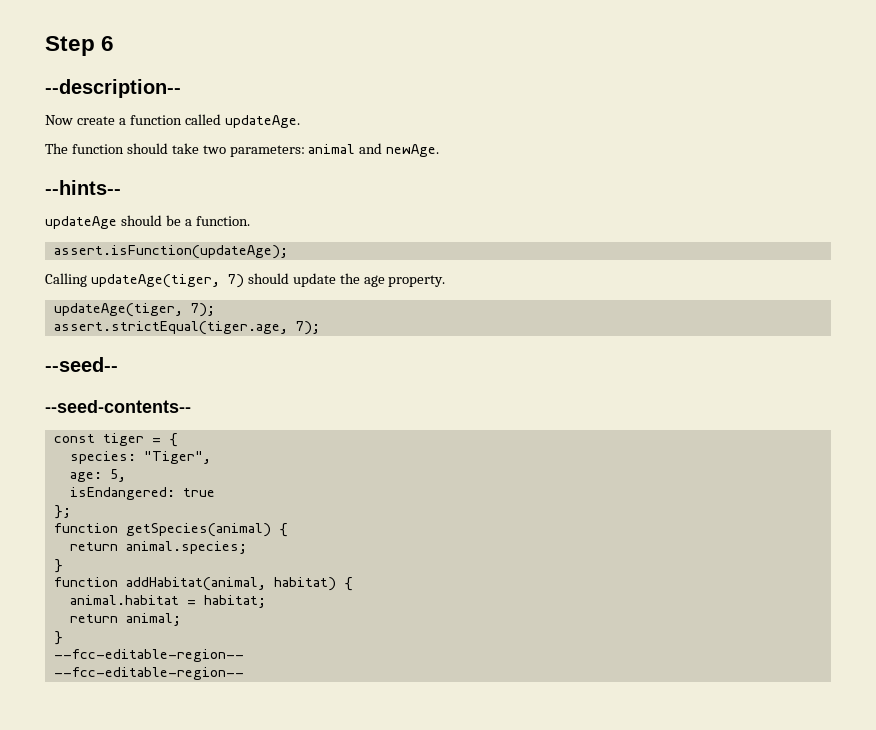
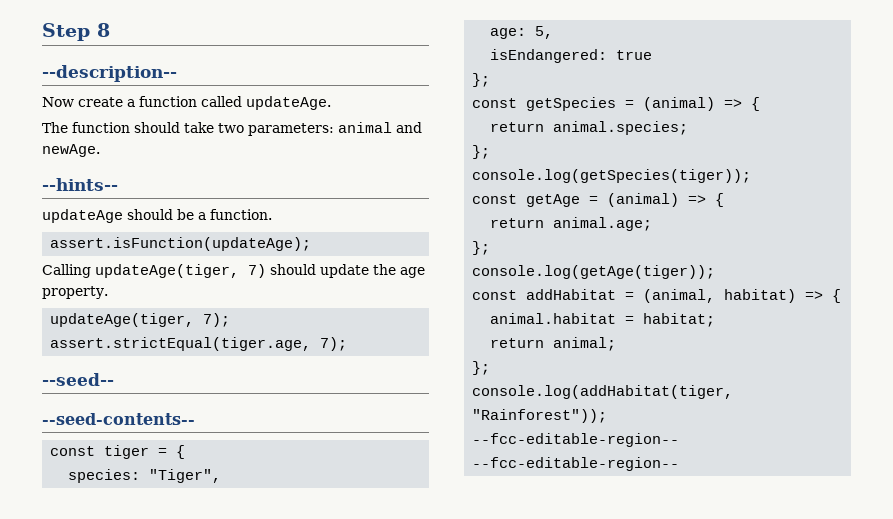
- Step 6
+ Step 8
- function getSpecies(animal) {
+ const getSpecies = (animal) => {
  return animal.species;
- }
- function addHabitat(animal, habitat) {
+ };
+ console.log(getSpecies(tiger));
+ const getAge = (animal) => {
+ return animal.age;
+ };
+ console.log(getAge(tiger));
+ const addHabitat = (animal, habitat) => {
  return animal;
- }
+ };
+ console.log(addHabitat(tiger, "Rainforest"));

